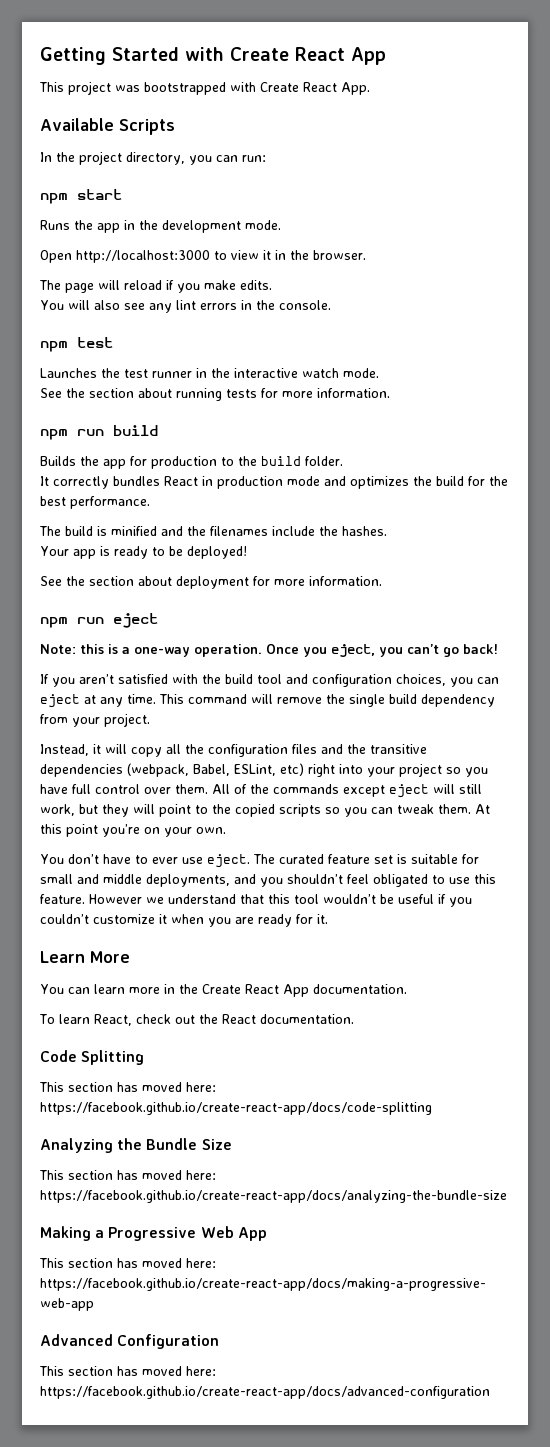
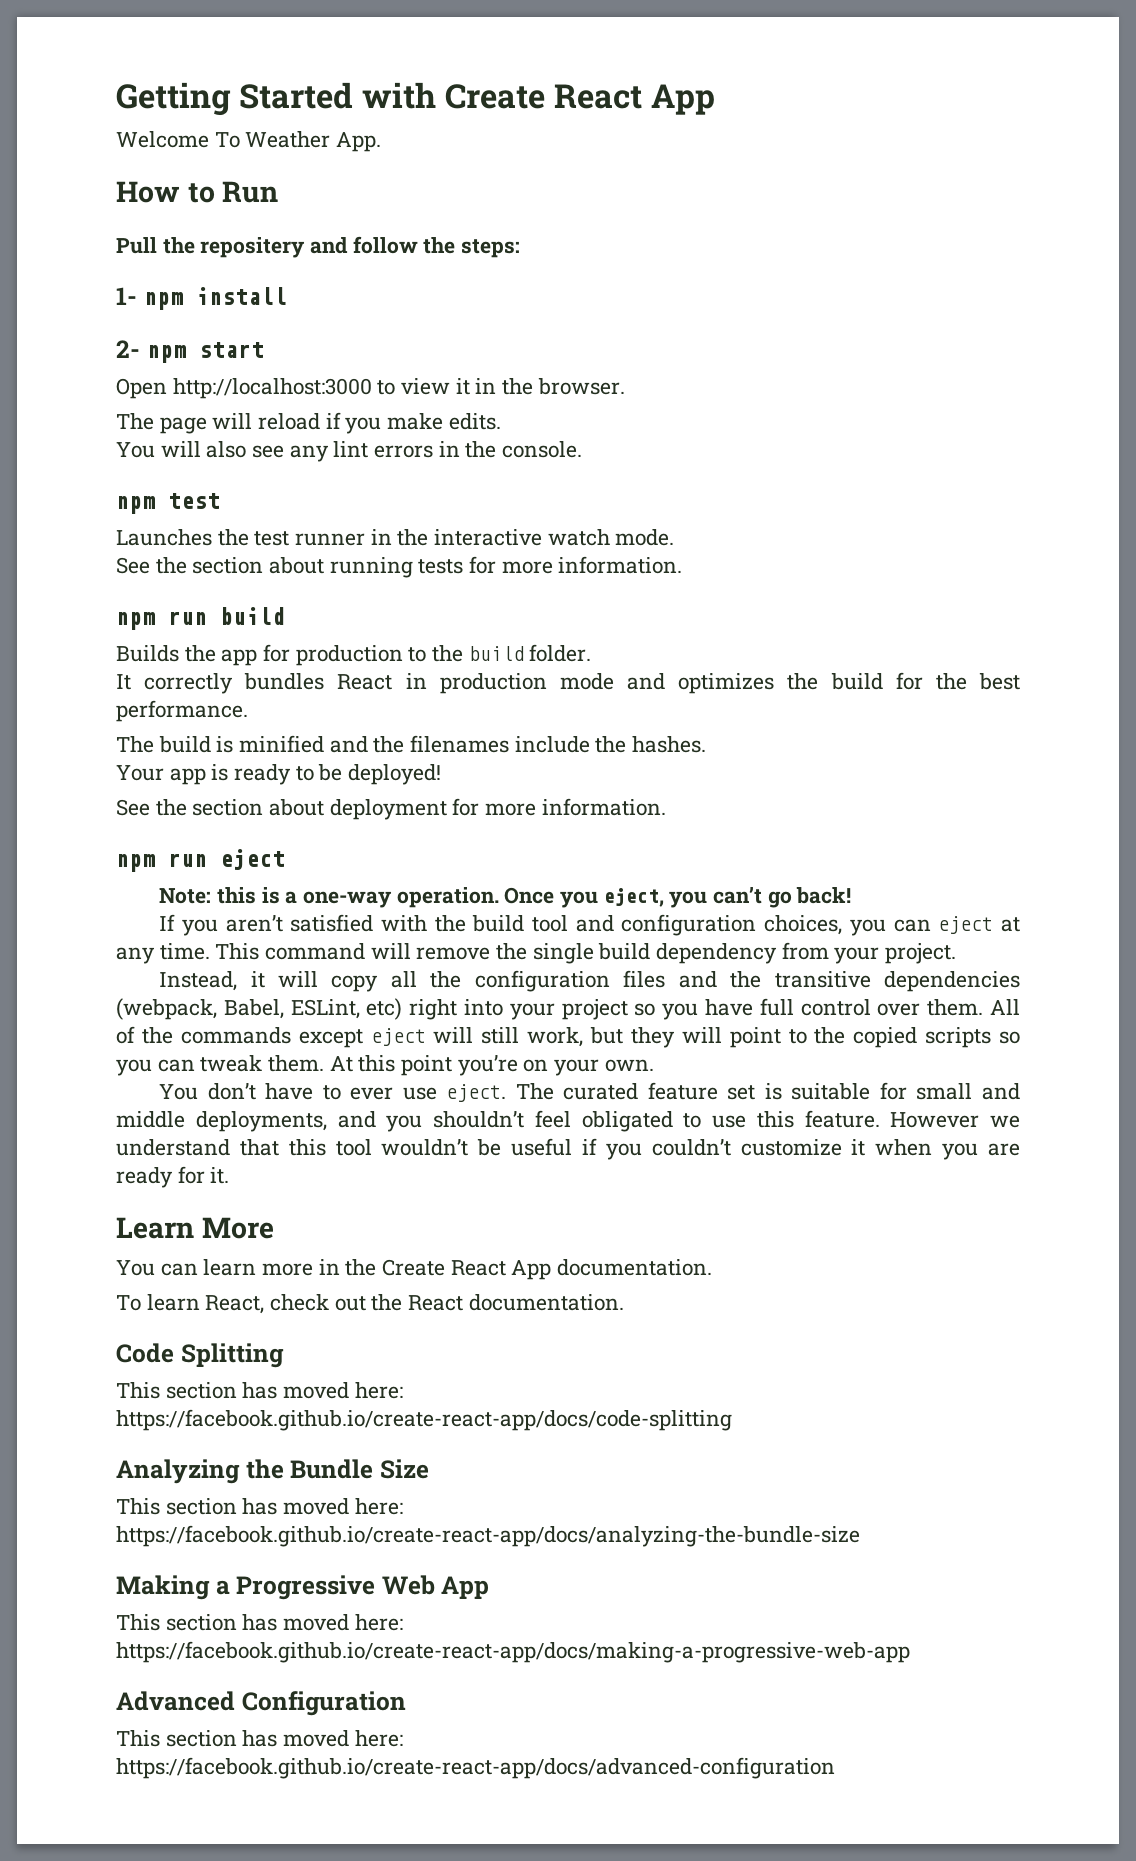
- This project was bootstrapped with Create React App.
- Available Scripts
- In the project directory, you can run:
- npm start
- Runs the app in the development mode.
+ Welcome To Weather App.
+ How to Run
+ Pull the repositery and follow the steps:
+ 1- npm install
+ 2- npm start

